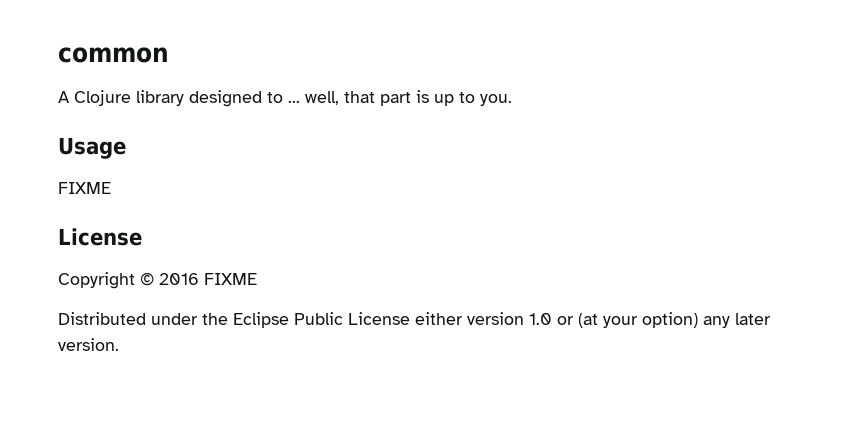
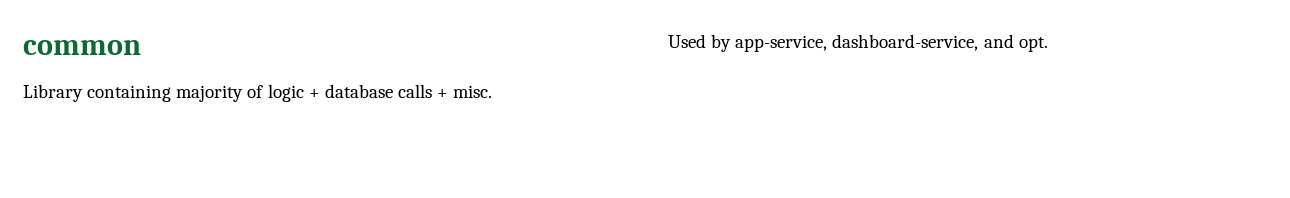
- A Clojure library designed to ... well, that part is up to you.
- Usage
- FIXME
- License
- Copyright © 2016 FIXME
- Distributed under the Eclipse Public License either version 1.0 or (at your option) any later version.
+ Library containing majority of logic + database calls + misc.
+ Used by app-service, dashboard-service, and opt.

